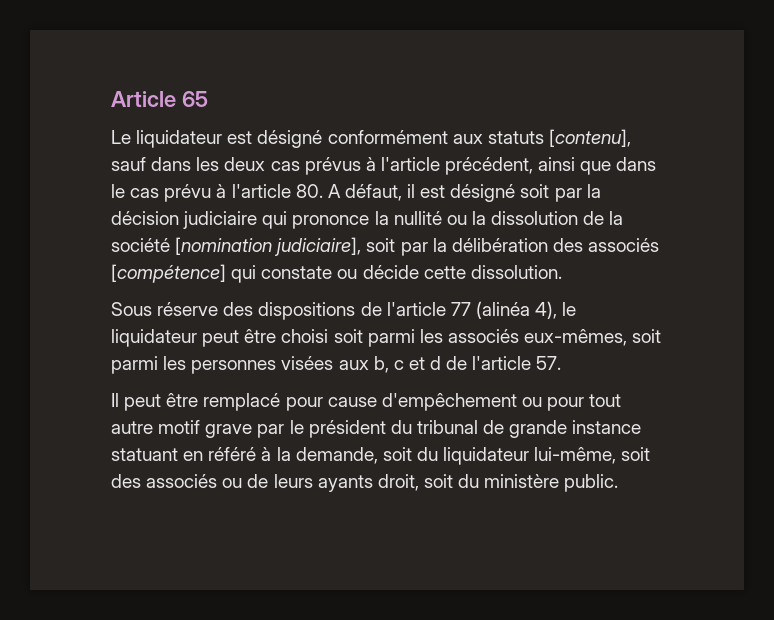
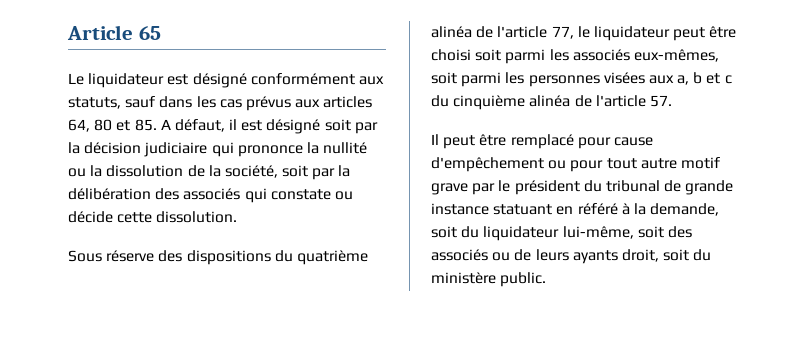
- Le liquidateur est désigné conformément aux statuts [contenu], sauf dans les deux cas prévus à l'article précédent, ainsi que dans le cas prévu à l'article 80. A défaut, il est désigné soit par la décision judiciaire qui prononce la nullité ou la dissolution de la société [nomination judiciaire], soit par la délibération des associés [compétence] qui constate ou décide cette dissolution.
+ Le liquidateur est désigné conformément aux statuts, sauf dans les cas prévus aux articles 64, 80 et 85. A défaut, il est désigné soit par la décision judiciaire qui prononce la nullité ou la dissolution de la société, soit par la délibération des associés qui constate ou décide cette dissolution.
- Sous réserve des dispositions de l'article 77 (alinéa 4), le liquidateur peut être choisi soit parmi les associés eux-mêmes, soit parmi les personnes visées aux b, c et d de l'article 57.
+ Sous réserve des dispositions du quatrième alinéa de l'article 77, le liquidateur peut être choisi soit parmi les associés eux-mêmes, soit parmi les personnes visées aux a, b et c du cinquième alinéa de l'article 57.

